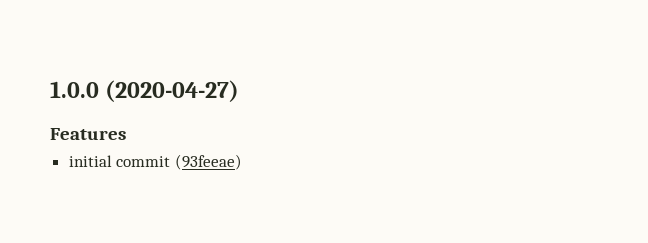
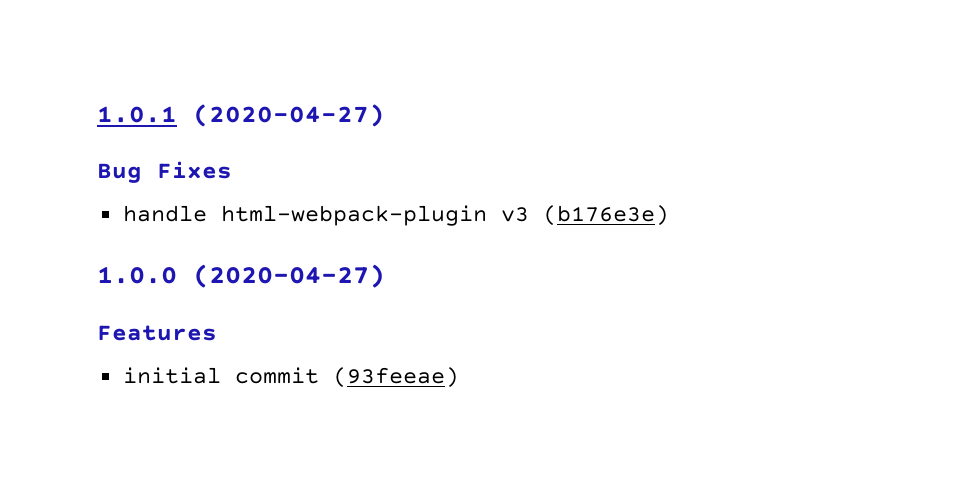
+ 1.0.1 (2020-04-27)
+ Bug Fixes
+ handle html-webpack-plugin v3 (b176e3e)

